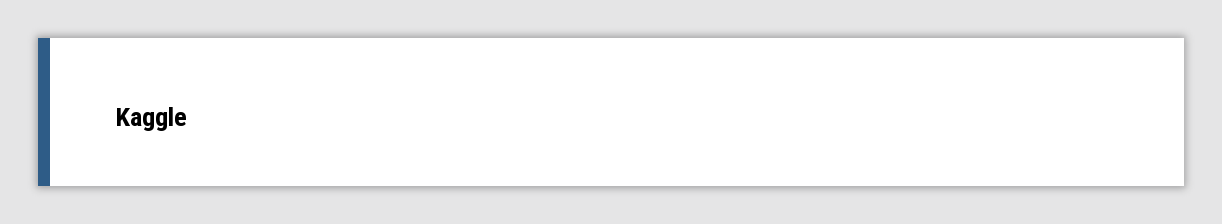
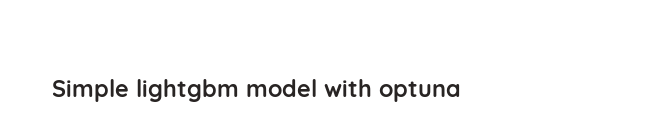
- Kaggle
+ Simple lightgbm model with optuna

